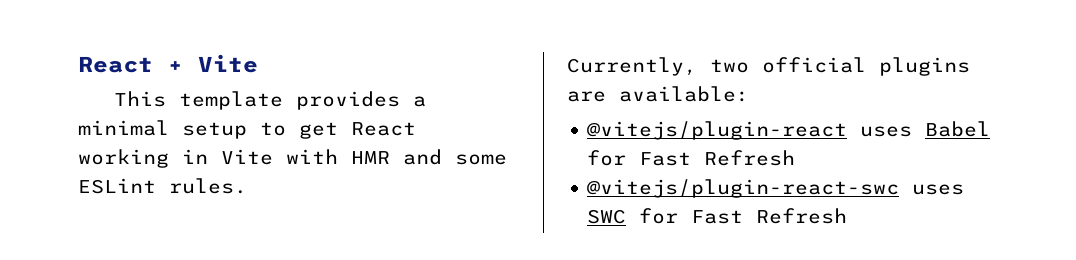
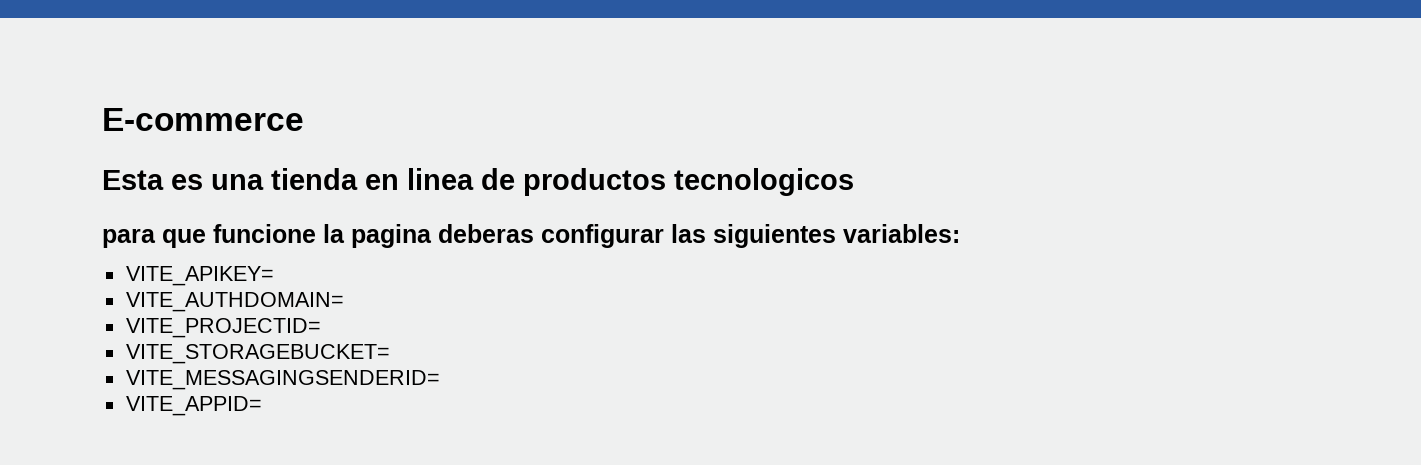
- React + Vite
- This template provides a minimal setup to get React working in Vite with HMR and some ESLint rules.
- Currently, two official plugins are available:
- @vitejs/plugin-react uses Babel for Fast Refresh
- @vitejs/plugin-react-swc uses SWC for Fast Refresh
+ E-commerce
+ Esta es una tienda en linea de productos tecnologicos
+ para que funcione la pagina deberas configurar las siguientes variables:
+ VITE_APIKEY=
+ VITE_AUTHDOMAIN=
+ VITE_PROJECTID=
+ VITE_STORAGEBUCKET=
+ VITE_MESSAGINGSENDERID=
+ VITE_APPID=

